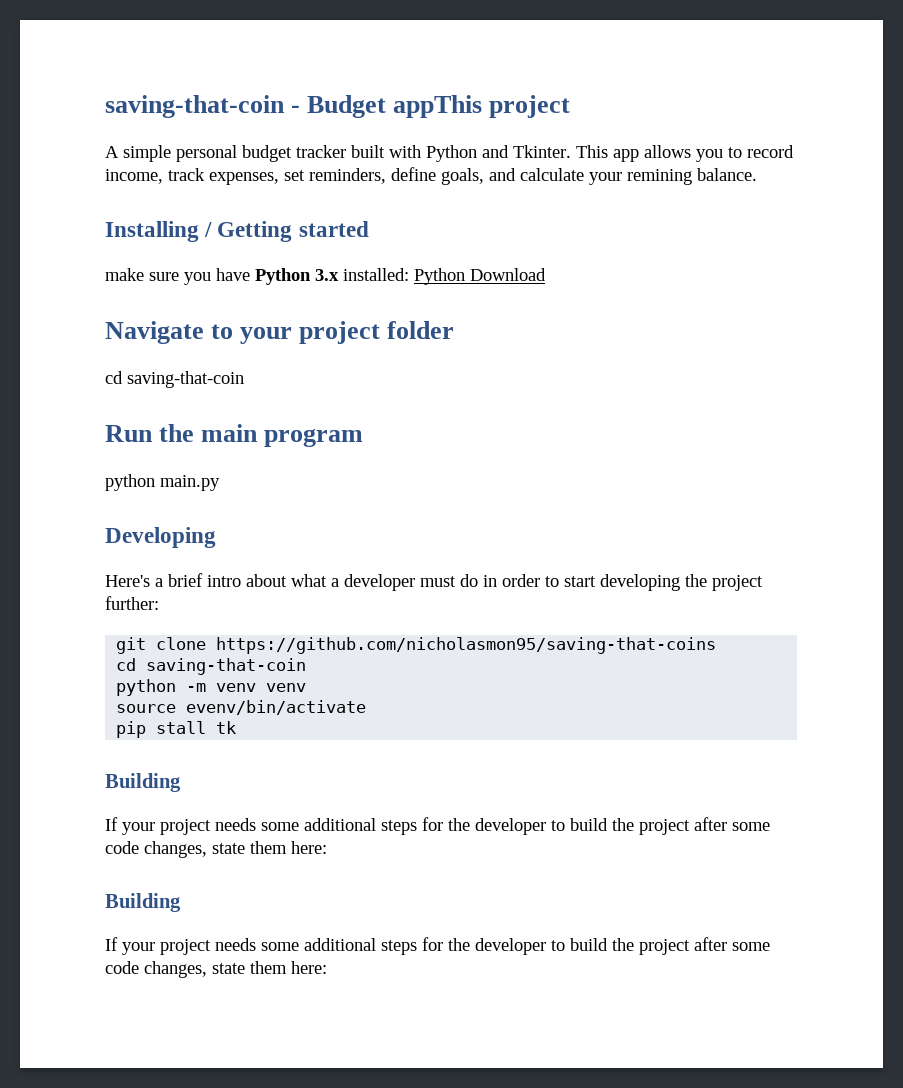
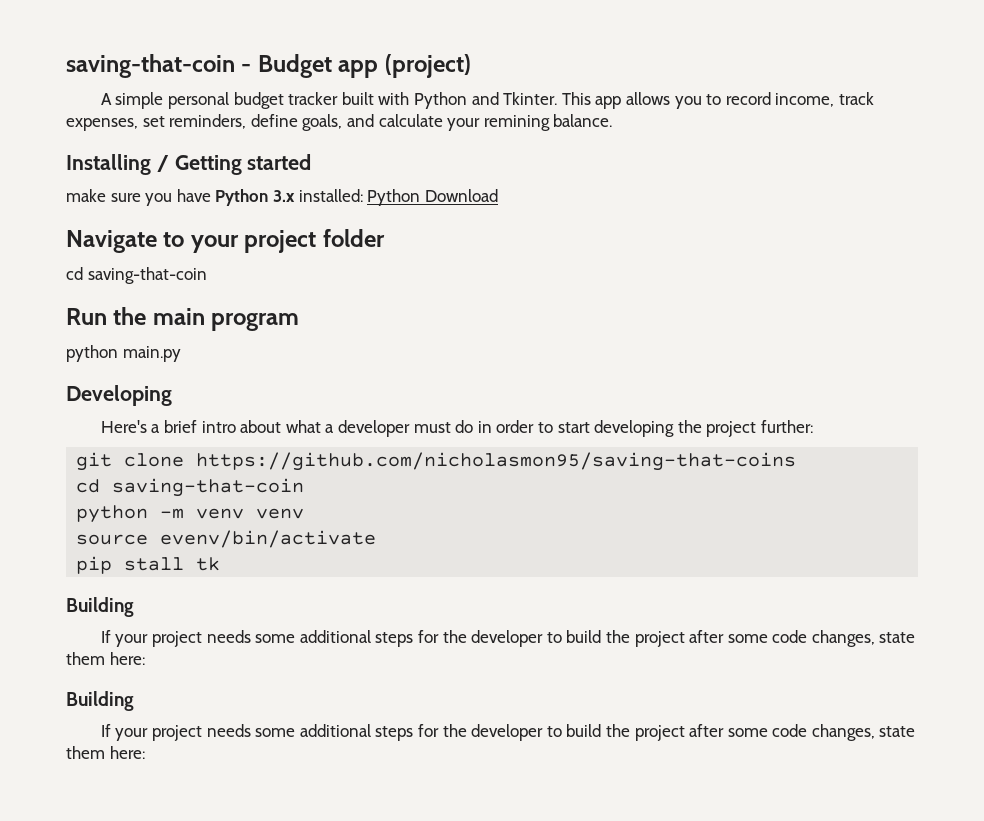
- saving-that-coin - Budget appThis project
+ saving-that-coin - Budget app (project)

